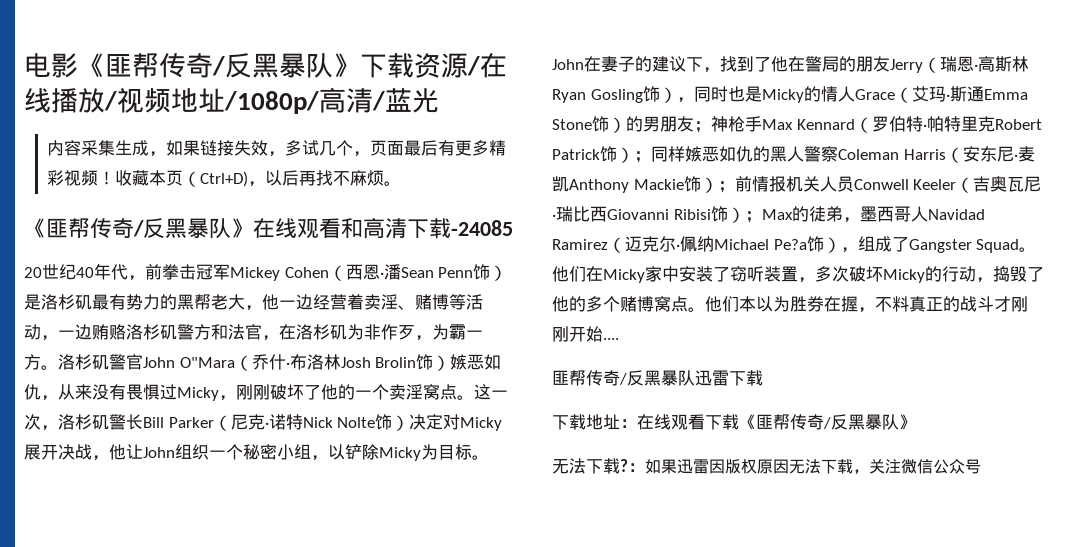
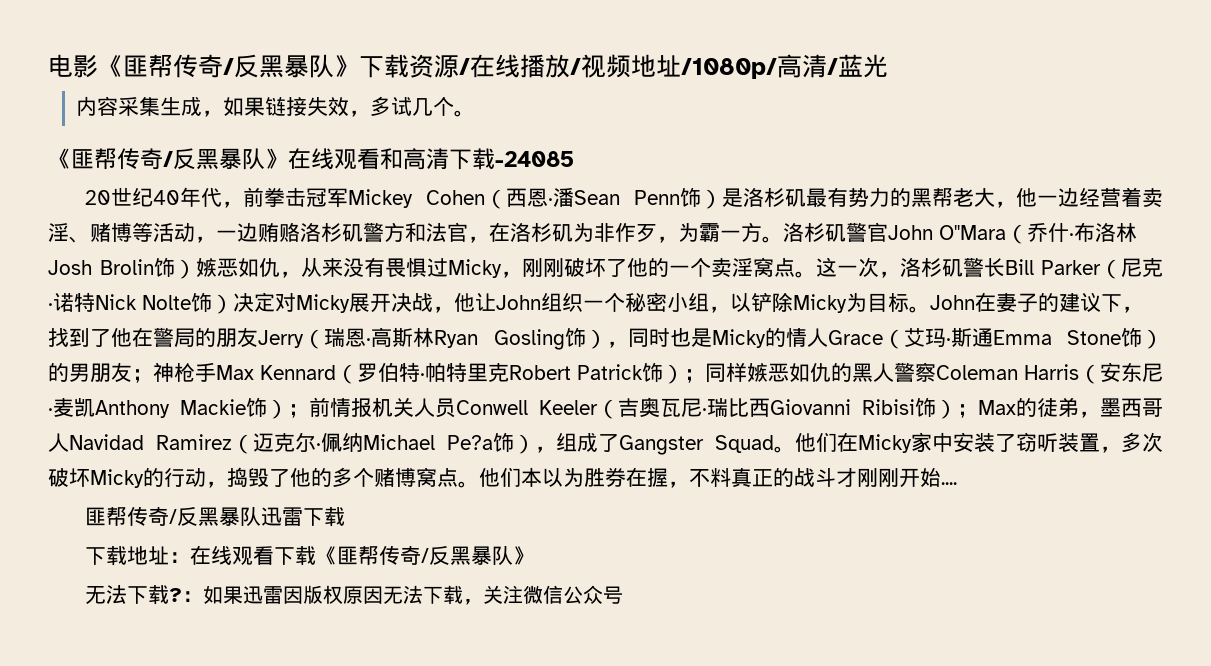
- 内容采集生成，如果链接失效，多试几个，页面最后有更多精彩视频！收藏本页（Ctrl+D)，以后再找不麻烦。
+ 内容采集生成，如果链接失效，多试几个。

